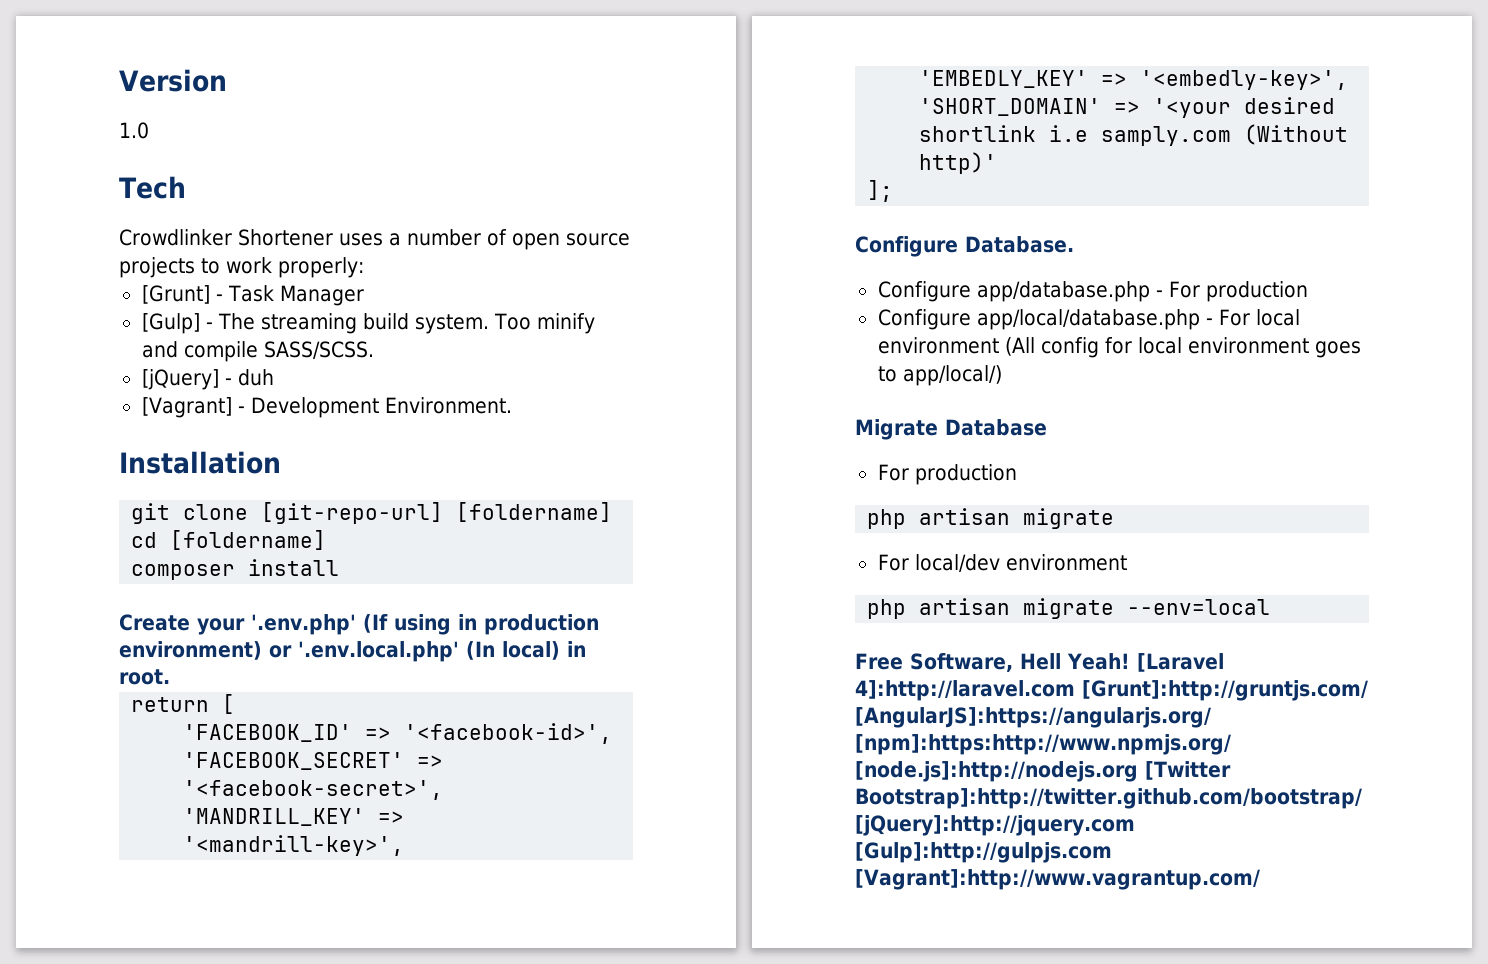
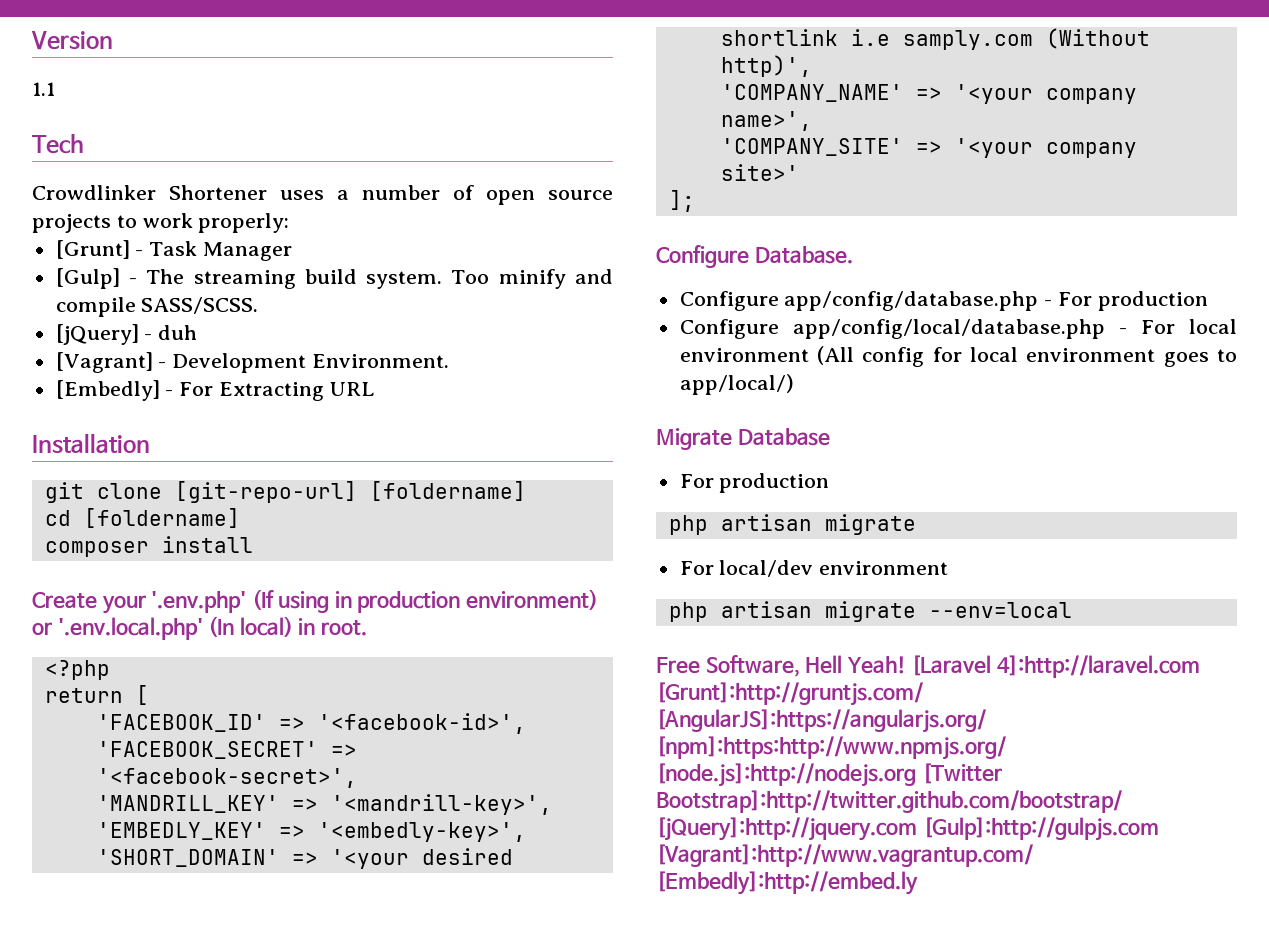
- 1.0
+ 1.1
+ [Embedly] - For Extracting URL
+ <?php
- 'SHORT_DOMAIN' => '<your desired shortlink i.e samply.com (Without http)'
+ 'SHORT_DOMAIN' => '<your desired shortlink i.e samply.com (Without http)',
+ 'COMPANY_NAME' => '<your company name>',
+ 'COMPANY_SITE' => '<your company site>'
- Configure app/database.php - For production
+ Configure app/config/database.php - For production
- Configure app/local/database.php - For local environment (All config for local environment goes to app/local/)
+ Configure app/config/local/database.php - For local environment (All config for local environment goes to app/local/)
- [Laravel 4]:http://laravel.com [Grunt]:http://gruntjs.com/ [AngularJS]:https://angularjs.org/ [npm]:https:http://www.npmjs.org/ [node.js]:http://nodejs.org [Twitter Bootstrap]:http://twitter.github.com/bootstrap/ [jQuery]:http://jquery.com [Gulp]:http://gulpjs.com [Vagrant]:http://www.vagrantup.com/
+ [Laravel 4]:http://laravel.com [Grunt]:http://gruntjs.com/ [AngularJS]:https://angularjs.org/ [npm]:https:http://www.npmjs.org/ [node.js]:http://nodejs.org [Twitter Bootstrap]:http://twitter.github.com/bootstrap/ [jQuery]:http://jquery.com [Gulp]:http://gulpjs.com [Vagrant]:http://www.vagrantup.com/ [Embedly]:http://embed.ly

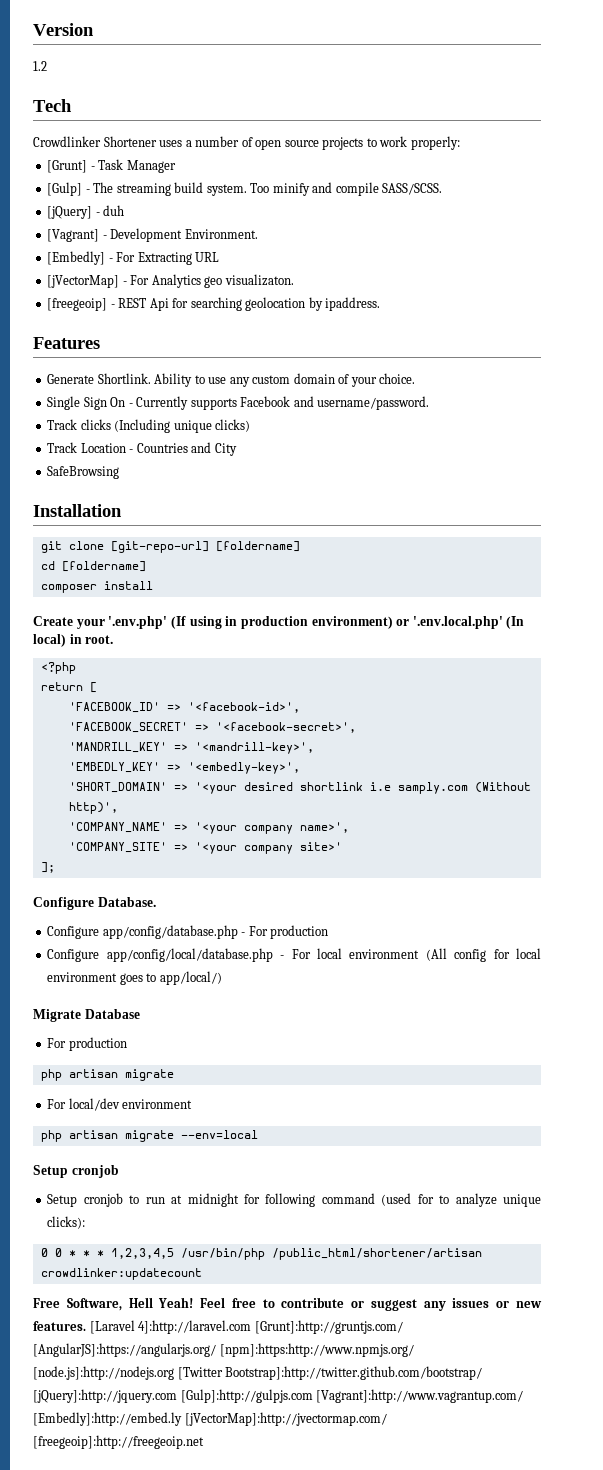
- 1.1
+ 1.2
+ [jVectorMap] - For Analytics geo visualizaton.
+ [freegeoip] - REST Api for searching geolocation by ipaddress.
+ Features
+ Generate Shortlink. Ability to use any custom domain of your choice.
+ Single Sign On - Currently supports Facebook and username/password.
+ Track clicks (Including unique clicks)
+ Track Location - Countries and City
+ SafeBrowsing
  php artisan migrate --env=local
- Free Software, Hell Yeah!
+ Setup cronjob
+ Setup cronjob to run at midnight for following command (used for to analyze unique clicks):
+ 0 0 * * * 1,2,3,4,5 /usr/bin/php /public_html/shortener/artisan crowdlinker:updatecount
+ Free Software, Hell Yeah! Feel free to contribute or suggest any issues or new features.
- [Laravel 4]:http://laravel.com [Grunt]:http://gruntjs.com/ [AngularJS]:https://angularjs.org/ [npm]:https:http://www.npmjs.org/ [node.js]:http://nodejs.org [Twitter Bootstrap]:http://twitter.github.com/bootstrap/ [jQuery]:http://jquery.com [Gulp]:http://gulpjs.com [Vagrant]:http://www.vagrantup.com/ [Embedly]:http://embed.ly
+ [Laravel 4]:http://laravel.com [Grunt]:http://gruntjs.com/ [AngularJS]:https://angularjs.org/ [npm]:https:http://www.npmjs.org/ [node.js]:http://nodejs.org [Twitter Bootstrap]:http://twitter.github.com/bootstrap/ [jQuery]:http://jquery.com [Gulp]:http://gulpjs.com [Vagrant]:http://www.vagrantup.com/ [Embedly]:http://embed.ly [jVectorMap]:http://jvectormap.com/ [freegeoip]:http://freegeoip.net

